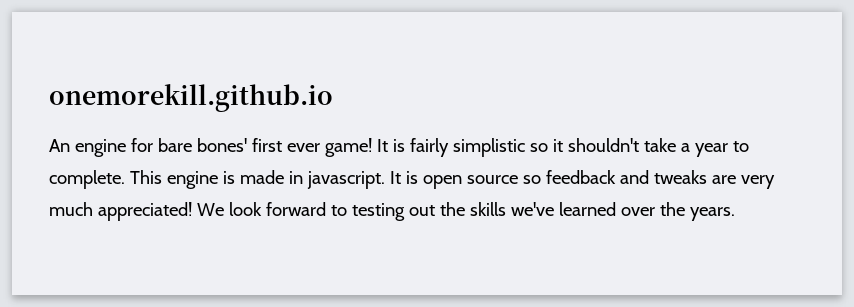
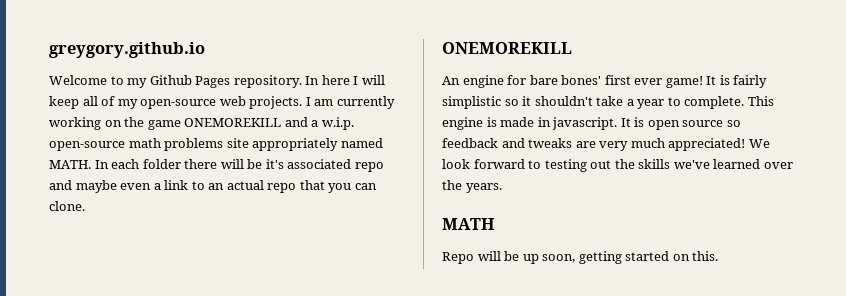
- onemorekill.github.io
+ greygory.github.io
+ Welcome to my Github Pages repository. In here I will keep all of my open-source web projects. I am currently working on the game ONEMOREKILL and a w.i.p. open-source math problems site appropriately named MATH. In each folder there will be it's associated repo and maybe even a link to an actual repo that you can clone.
+ ONEMOREKILL
+ MATH
+ Repo will be up soon, getting started on this.

